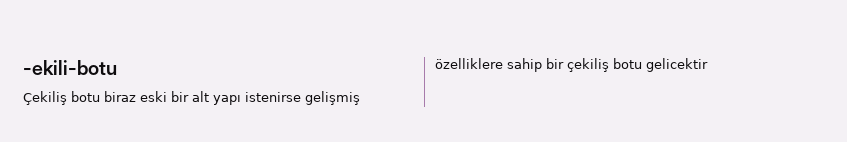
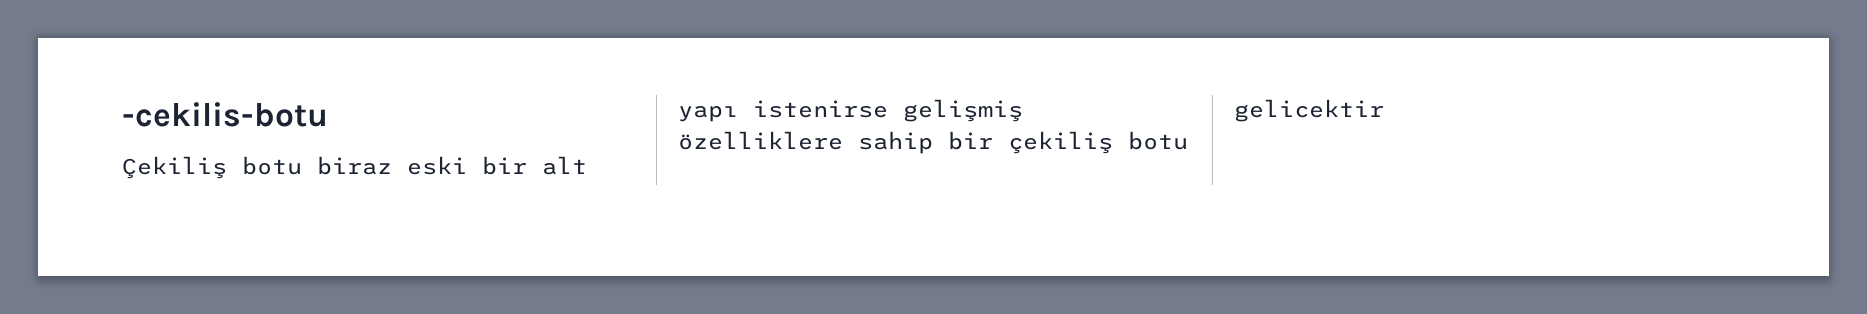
- -ekili-botu
+ -cekilis-botu

